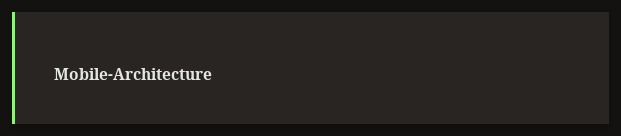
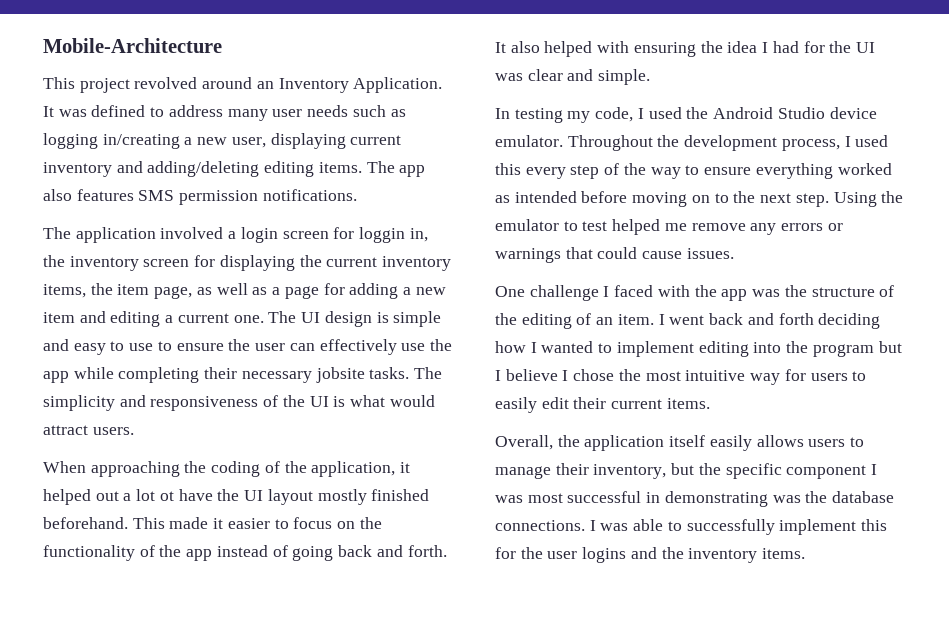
+ This project revolved around an Inventory Application. It was defined to address many user needs such as logging in/creating a new user, displaying current inventory and adding/deleting editing items. The app also features SMS permission notifications.
+ The application involved a login screen for loggin in, the inventory screen for displaying the current inventory items, the item page, as well as a page for adding a new item and editing a current one. The UI design is simple and easy to use to ensure the user can effectively use the app while completing their necessary jobsite tasks. The simplicity and responsiveness of the UI is what would attract users.
+ When approaching the coding of the application, it helped out a lot ot have the UI layout mostly finished beforehand. This made it easier to focus on the functionality of the app instead of going back and forth. It also helped with ensuring the idea I had for the UI was clear and simple.
+ In testing my code, I used the Android Studio device emulator. Throughout the development process, I used this every step of the way to ensure everything worked as intended before moving on to the next step. Using the emulator to test helped me remove any errors or warnings that could cause issues.
+ One challenge I faced with the app was the structure of the editing of an item. I went back and forth deciding how I wanted to implement editing into the program but I believe I chose the most intuitive way for users to easily edit their current items.
+ Overall, the application itself easily allows users to manage their inventory, but the specific component I was most successful in demonstrating was the database connections. I was able to successfully implement this for the user logins and the inventory items.

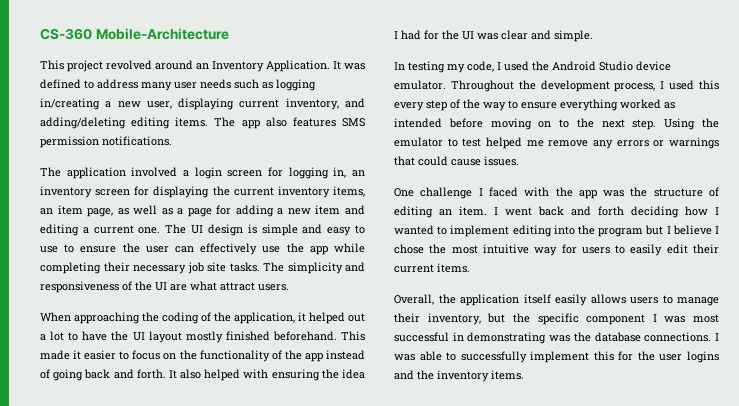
- Mobile-Architecture
+ CS-360 Mobile-Architecture
- It was defined to address many user needs such as logging in/creating a new user, displaying current inventory and adding/deleting editing items.
+ It was defined to address many user needs such as logging in/creating a new user, displaying current inventory, and adding/deleting editing items.
- The application involved a login screen for loggin in, the inventory screen for displaying the current inventory items, the item page, as well as a page for adding a new item and editing a current one.
+ The application involved a login screen for logging in, an inventory screen for displaying the current inventory items, an item page, as well as a page for adding a new item and editing a current one.
- The UI design is simple and easy to use to ensure the user can effectively use the app while completing their necessary jobsite tasks.
+ The UI design is simple and easy to use to ensure the user can effectively use the app while completing their necessary job site tasks.
- The simplicity and responsiveness of the UI is what would attract users.
+ The simplicity and responsiveness of the UI are what attract users.
- When approaching the coding of the application, it helped out a lot ot have the UI layout mostly finished beforehand.
+ When approaching the coding of the application, it helped out a lot to have the UI layout mostly finished beforehand.
- One challenge I faced with the app was the structure of the editing of an item.
+ One challenge I faced with the app was the structure of editing an item.

